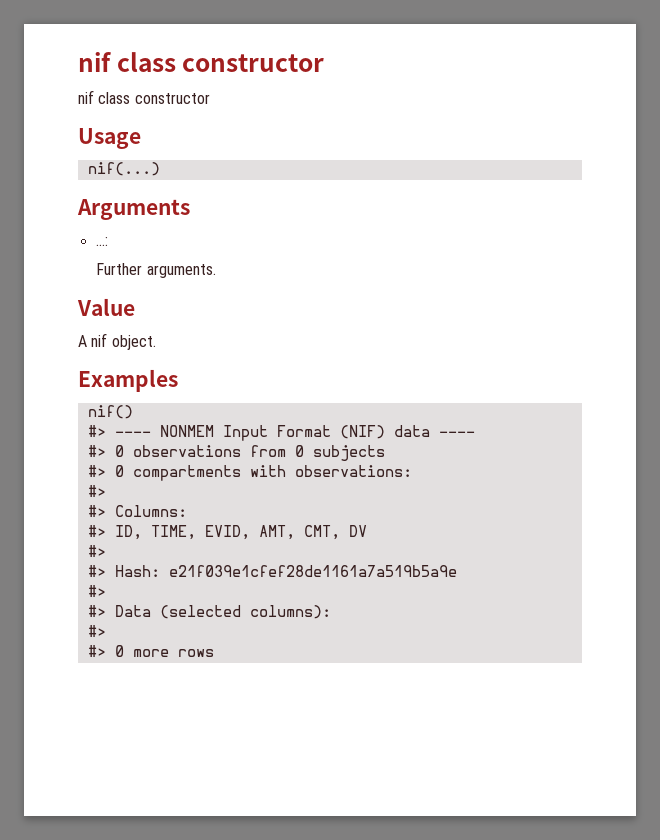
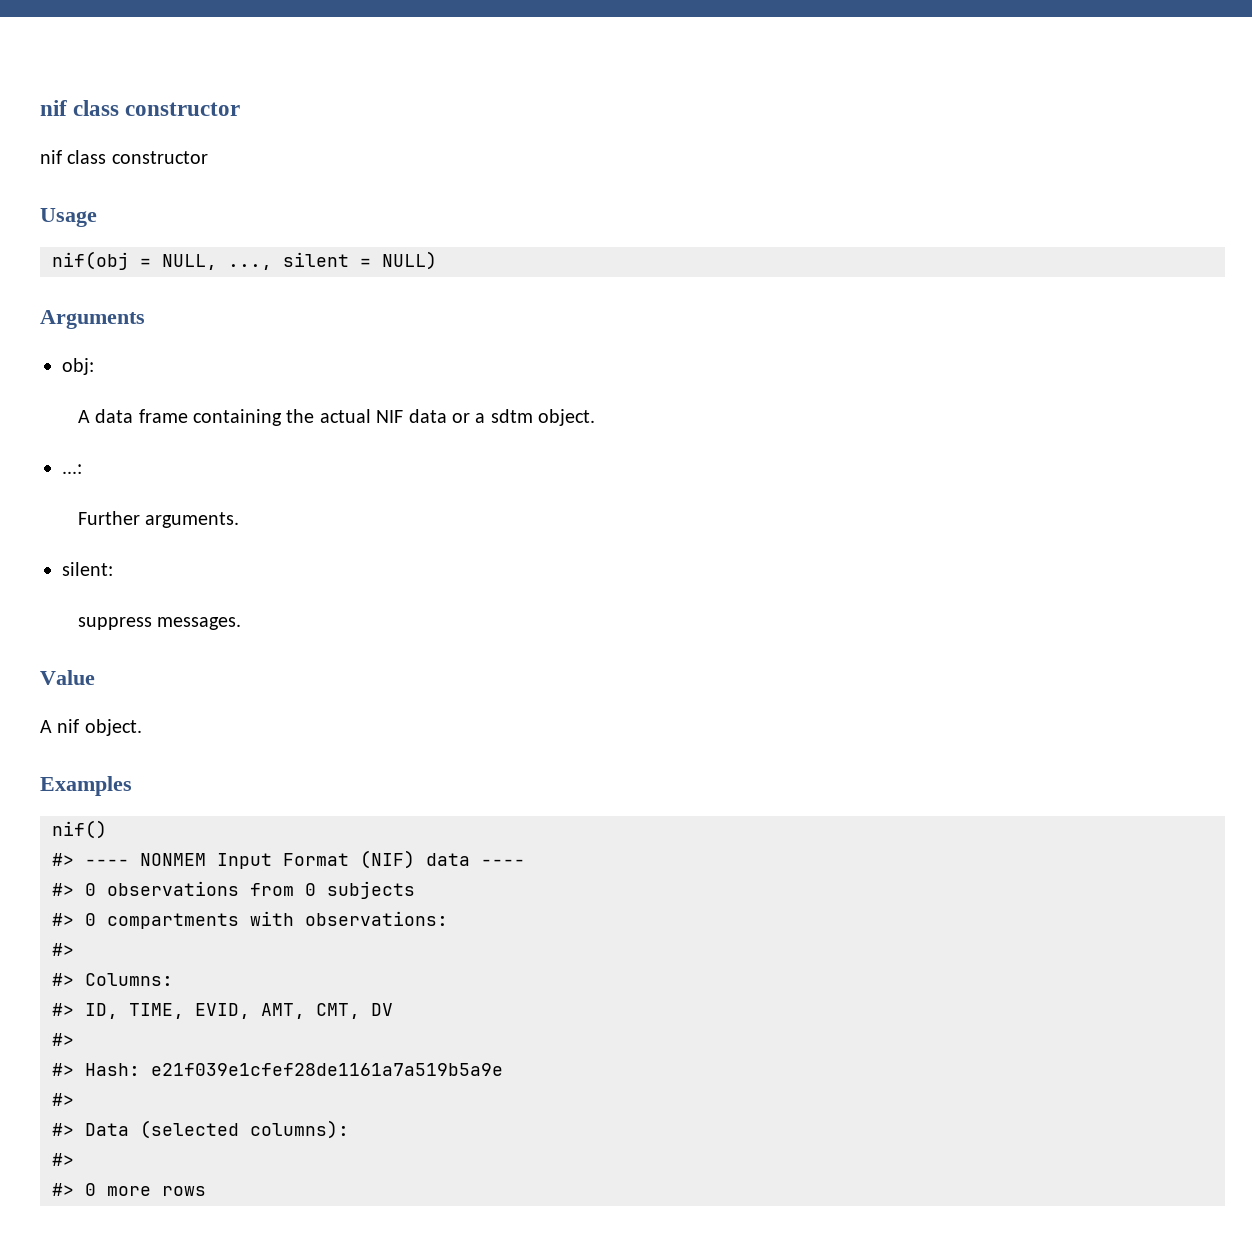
- nif(...)
+ nif(obj = NULL, ..., silent = NULL)
  Arguments
+ obj:
+ A data frame containing the actual NIF data or a sdtm object.
+ silent:
+ suppress messages.

